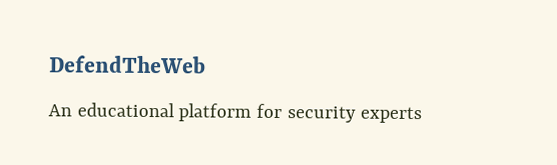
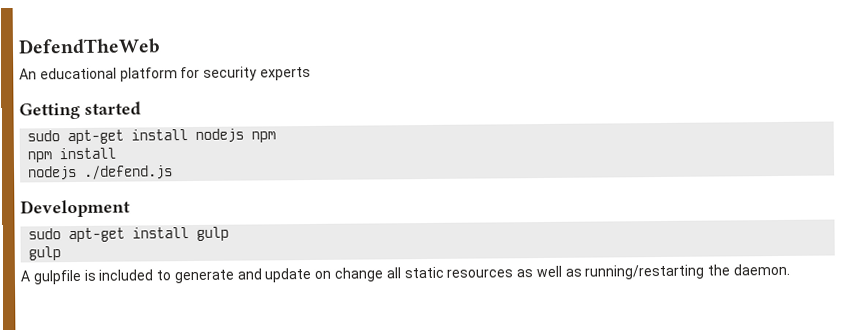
+ Getting started
+ sudo apt-get install nodejs npm
+ npm install
+ nodejs ./defend.js
+ Development
+ sudo apt-get install gulp
+ gulp
+ A gulpfile is included to generate and update on change all static resources as well as running/restarting the daemon.

